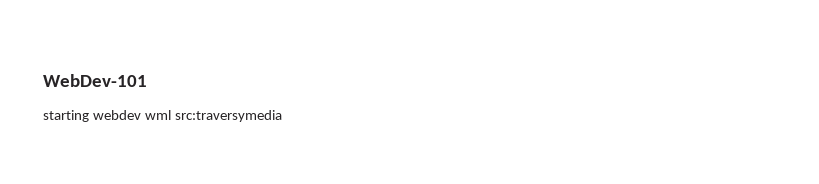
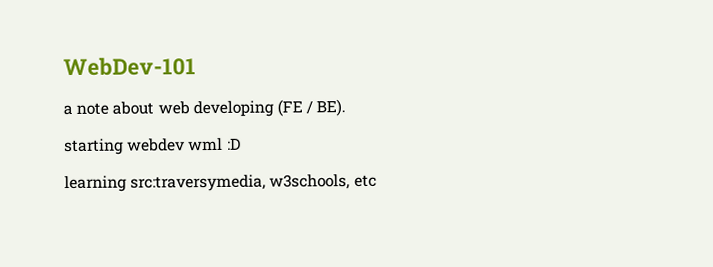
- starting webdev wml src:traversymedia
+ a note about web developing (FE / BE).
+ starting webdev wml :D
+ learning src:traversymedia, w3schools, etc

